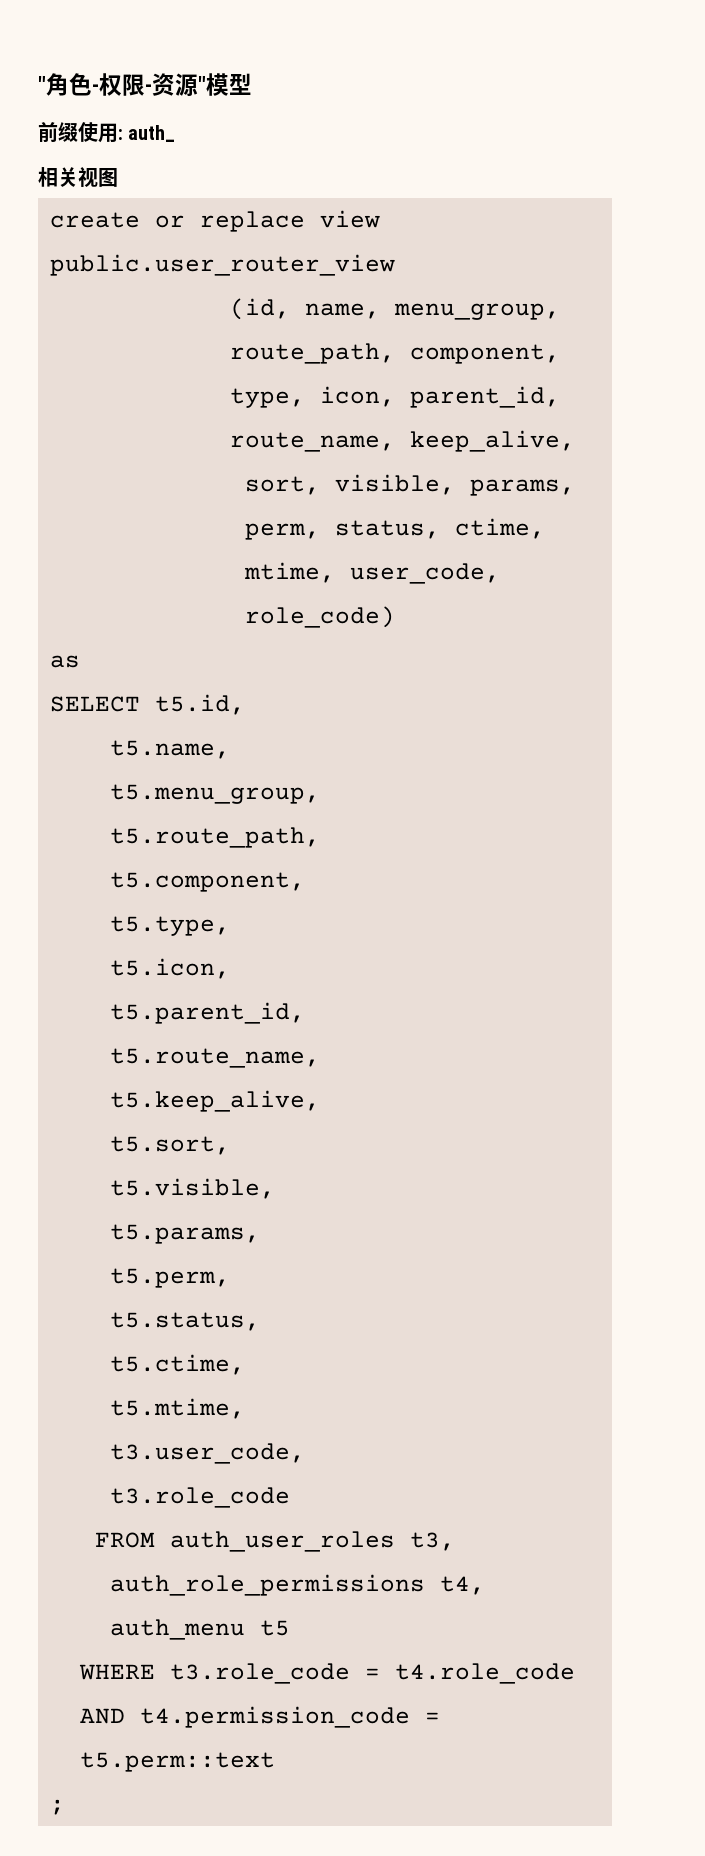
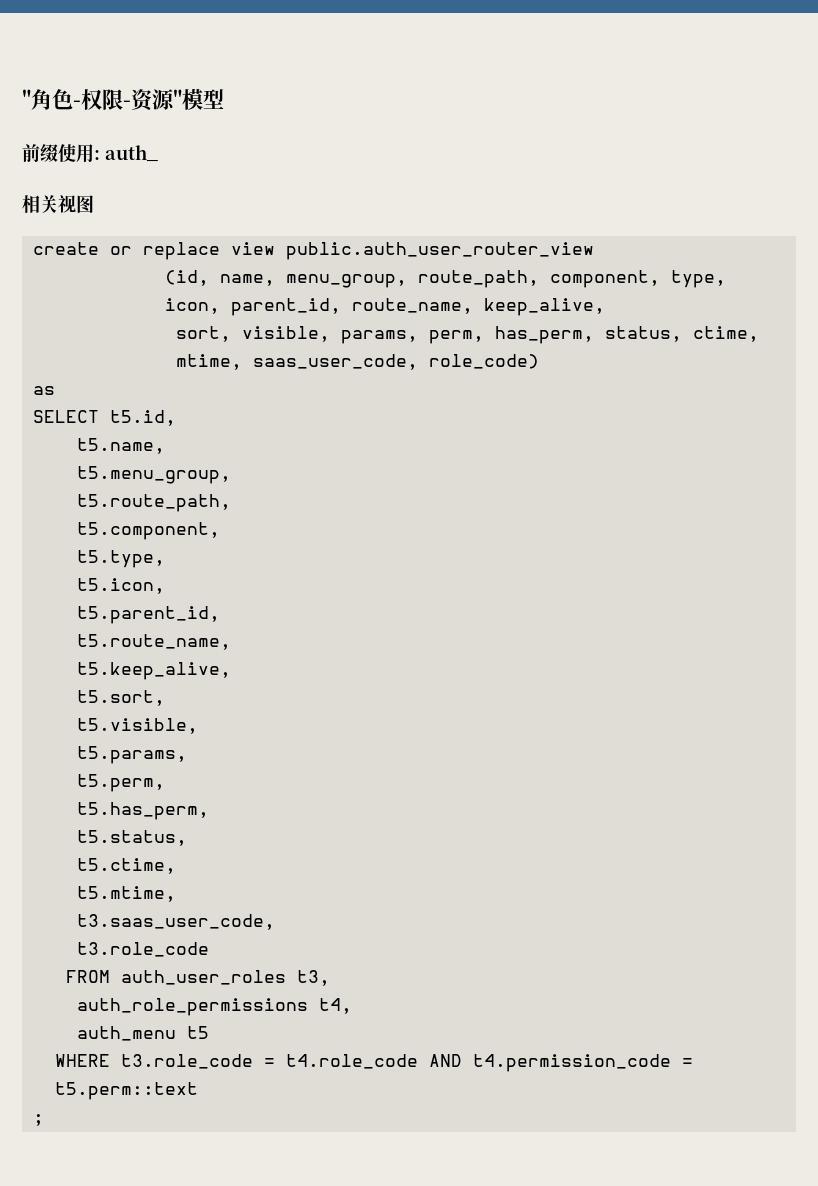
- create or replace view public.user_router_view
+ create or replace view public.auth_user_router_view
- sort, visible, params, perm, status, ctime, mtime, user_code, role_code)
+ sort, visible, params, perm, has_perm, status, ctime, mtime, saas_user_code, role_code)
+ t5.has_perm,
- t3.user_code,
+ t3.saas_user_code,

